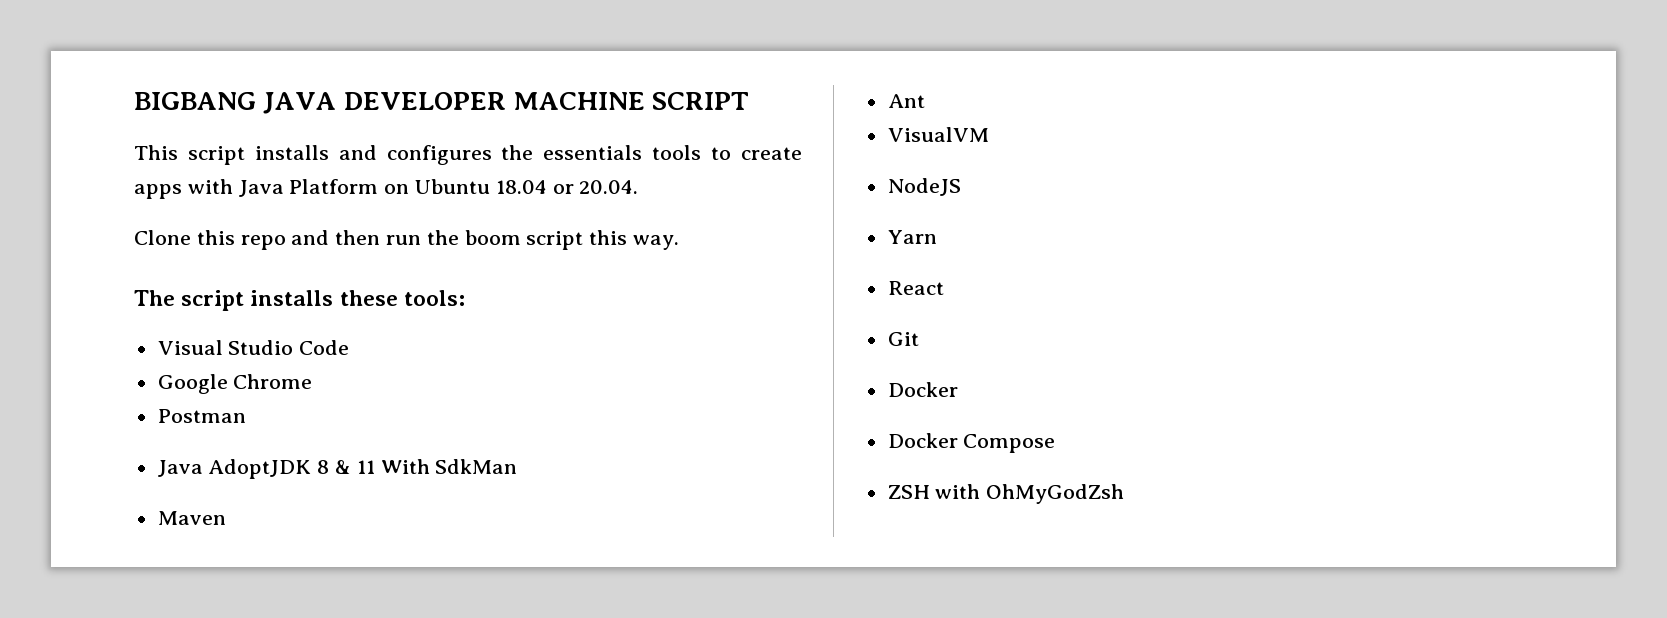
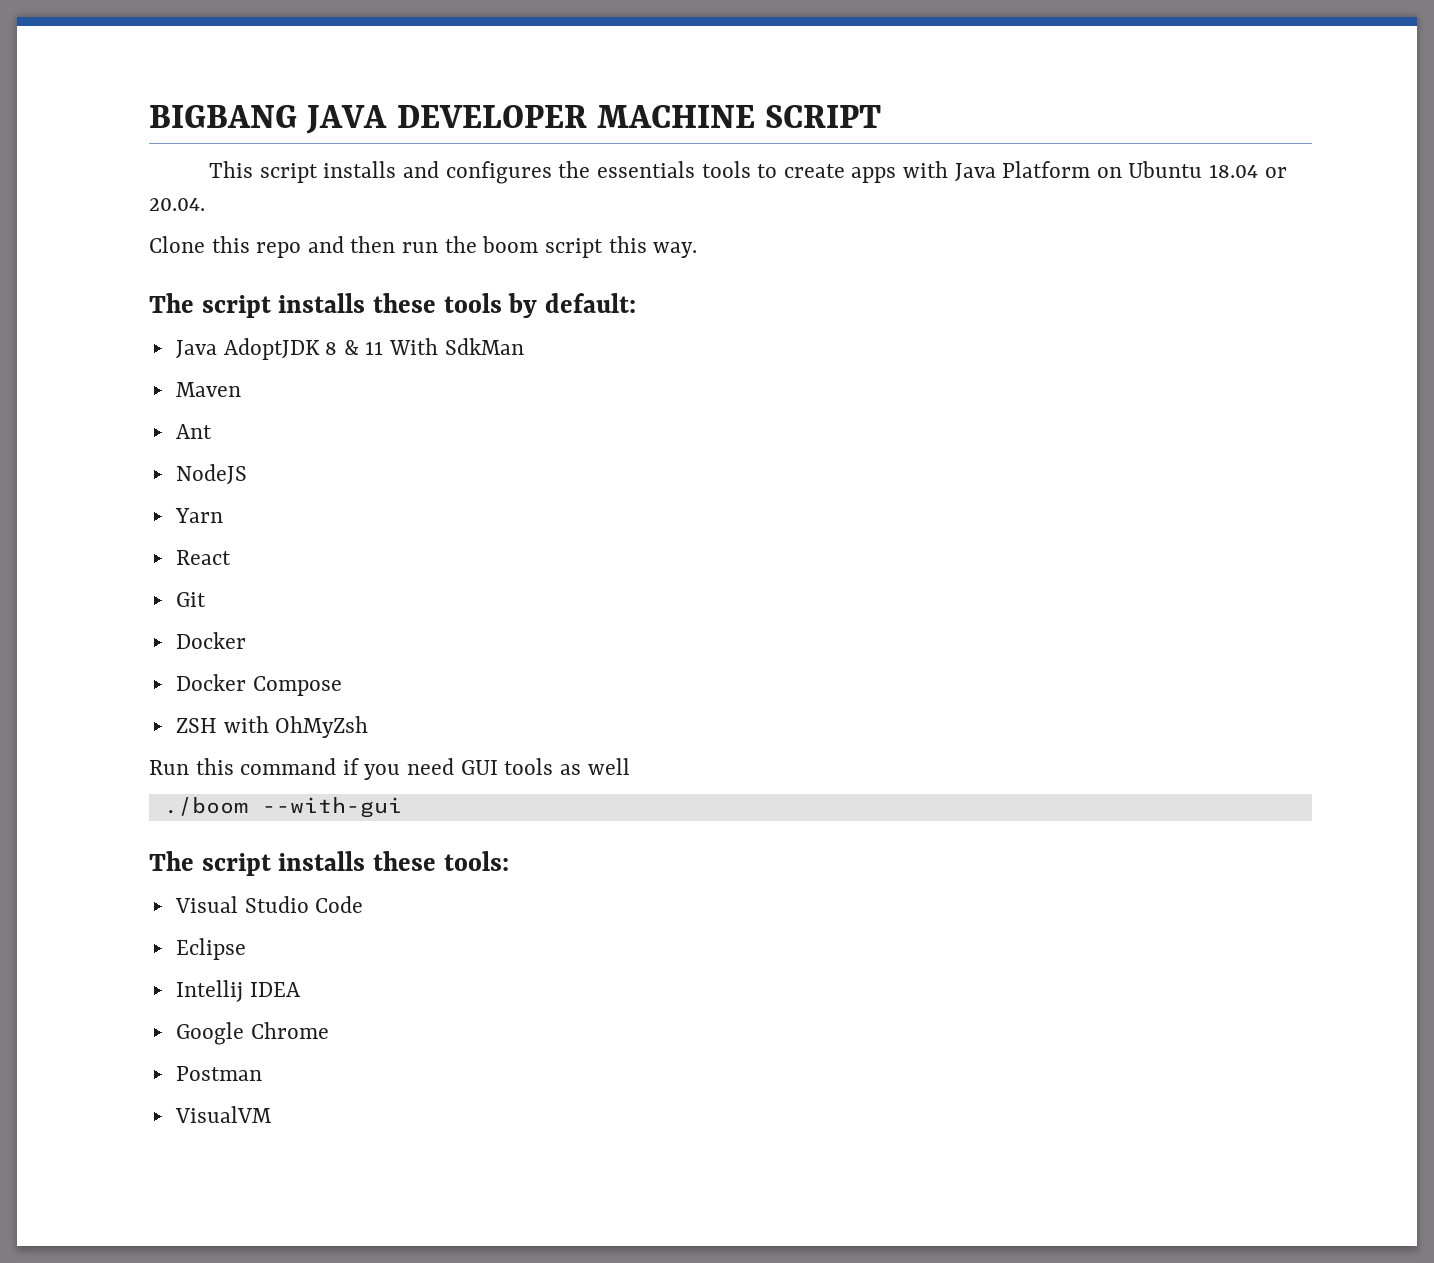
- The script installs these tools:
- Visual Studio Code
- Google Chrome
- Postman
+ The script installs these tools by default:
- VisualVM
- ZSH with OhMyGodZsh
+ ZSH with OhMyZsh
+ Run this command if you need GUI tools as well
+ ./boom --with-gui
+ The script installs these tools:
+ Visual Studio Code
+ Eclipse
+ Intellij IDEA
+ Google Chrome
+ Postman
+ VisualVM

